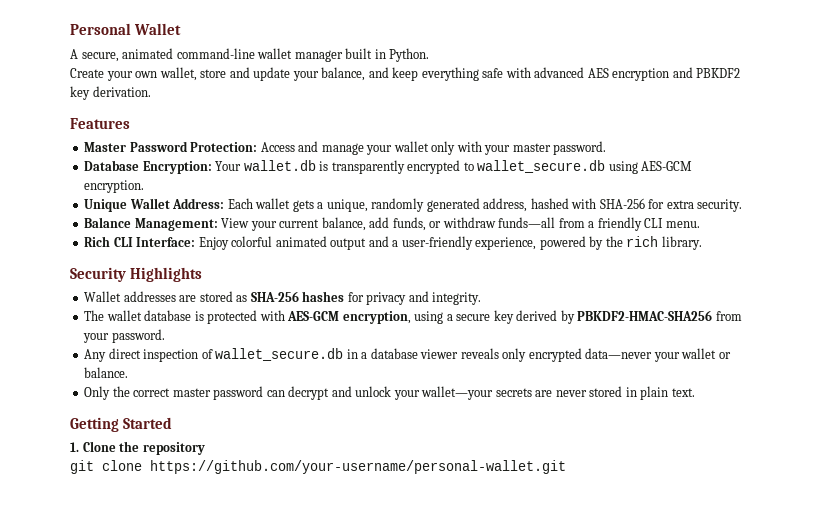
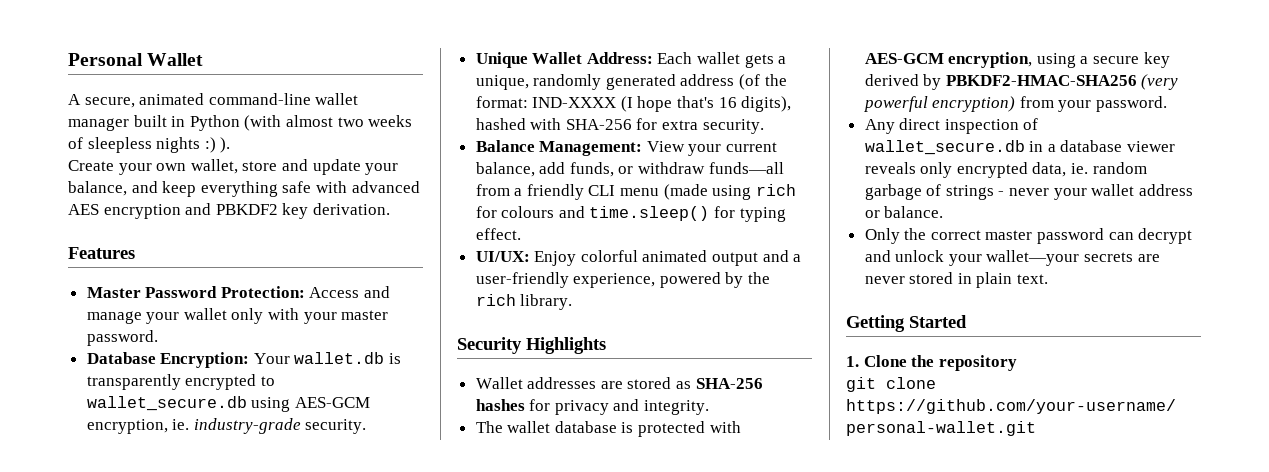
- A secure, animated command-line wallet manager built in Python.
+ A secure, animated command-line wallet manager built in Python (with almost two weeks of sleepless nights :) ).
- Database Encryption: Your wallet.db is transparently encrypted to wallet_secure.db using AES-GCM encryption.
+ Database Encryption: Your wallet.db is transparently encrypted to wallet_secure.db using AES-GCM encryption, ie. industry-grade security.
- Unique Wallet Address: Each wallet gets a unique, randomly generated address, hashed with SHA-256 for extra security.
+ Unique Wallet Address: Each wallet gets a unique, randomly generated address (of the format: IND-XXXX (I hope that's 16 digits), hashed with SHA-256 for extra security.
- Balance Management: View your current balance, add funds, or withdraw funds—all from a friendly CLI menu.
- Rich CLI Interface: Enjoy colorful animated output and a user-friendly experience, powered by the rich library.
+ Balance Management: View your current balance, add funds, or withdraw funds—all from a friendly CLI menu (made using rich for colours and time.sleep() for typing effect.
+ UI/UX: Enjoy colorful animated output and a user-friendly experience, powered by the rich library.
- The wallet database is protected with AES-GCM encryption, using a secure key derived by PBKDF2-HMAC-SHA256 from your password.
+ The wallet database is protected with AES-GCM encryption, using a secure key derived by PBKDF2-HMAC-SHA256 (very powerful encryption) from your password.
- Any direct inspection of wallet_secure.db in a database viewer reveals only encrypted data—never your wallet or balance.
+ Any direct inspection of wallet_secure.db in a database viewer reveals only encrypted data, ie. random garbage of strings - never your wallet address or balance.

